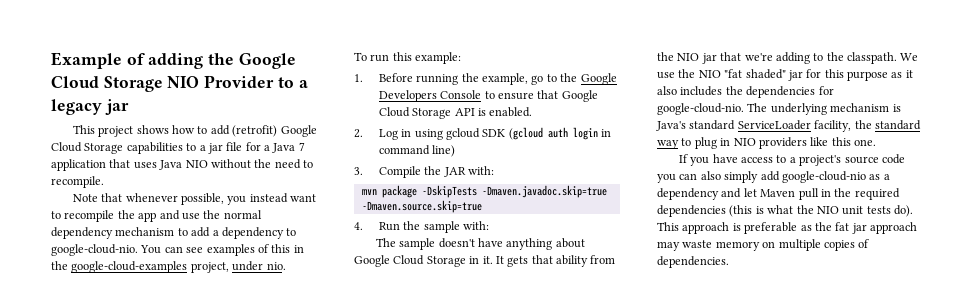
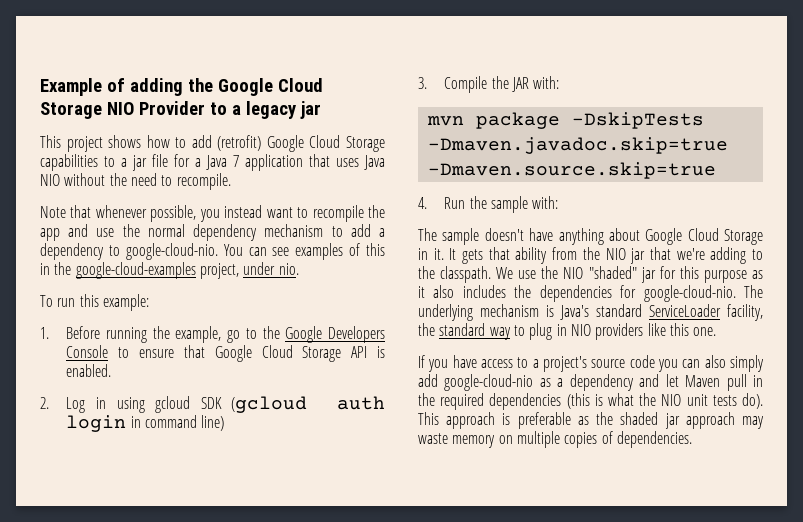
- We use the NIO "fat shaded" jar for this purpose as it also includes the dependencies for google-cloud-nio.
+ We use the NIO "shaded" jar for this purpose as it also includes the dependencies for google-cloud-nio.
- This approach is preferable as the fat jar approach may waste memory on multiple copies of dependencies.
+ This approach is preferable as the shaded jar approach may waste memory on multiple copies of dependencies.

